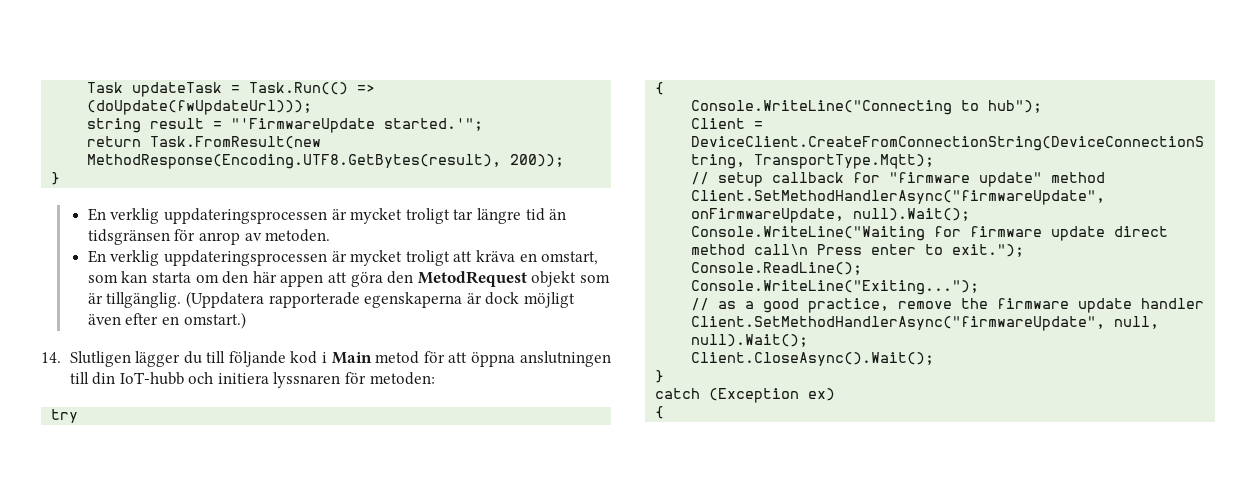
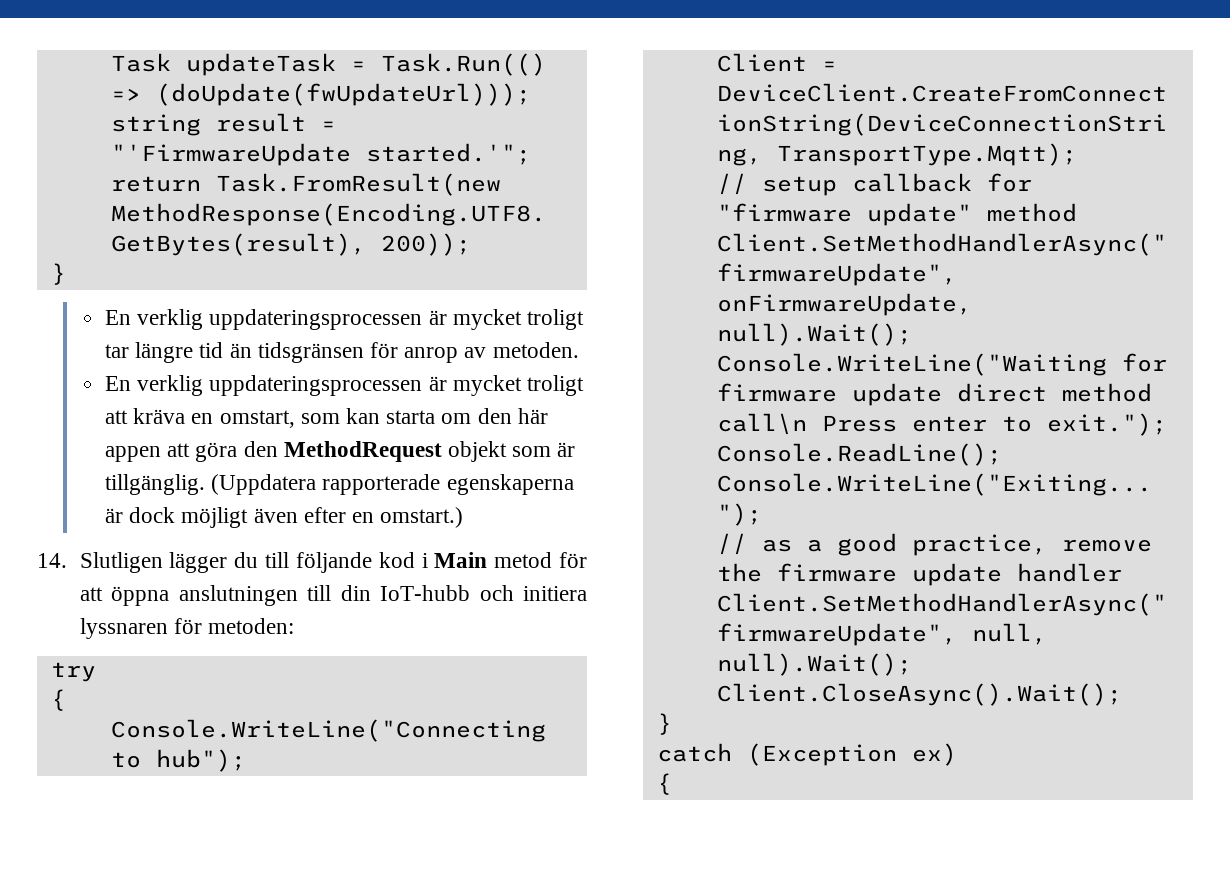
- En verklig uppdateringsprocessen är mycket troligt att kräva en omstart, som kan starta om den här appen att göra den MetodRequest objekt som är tillgänglig.
+ En verklig uppdateringsprocessen är mycket troligt att kräva en omstart, som kan starta om den här appen att göra den MethodRequest objekt som är tillgänglig.

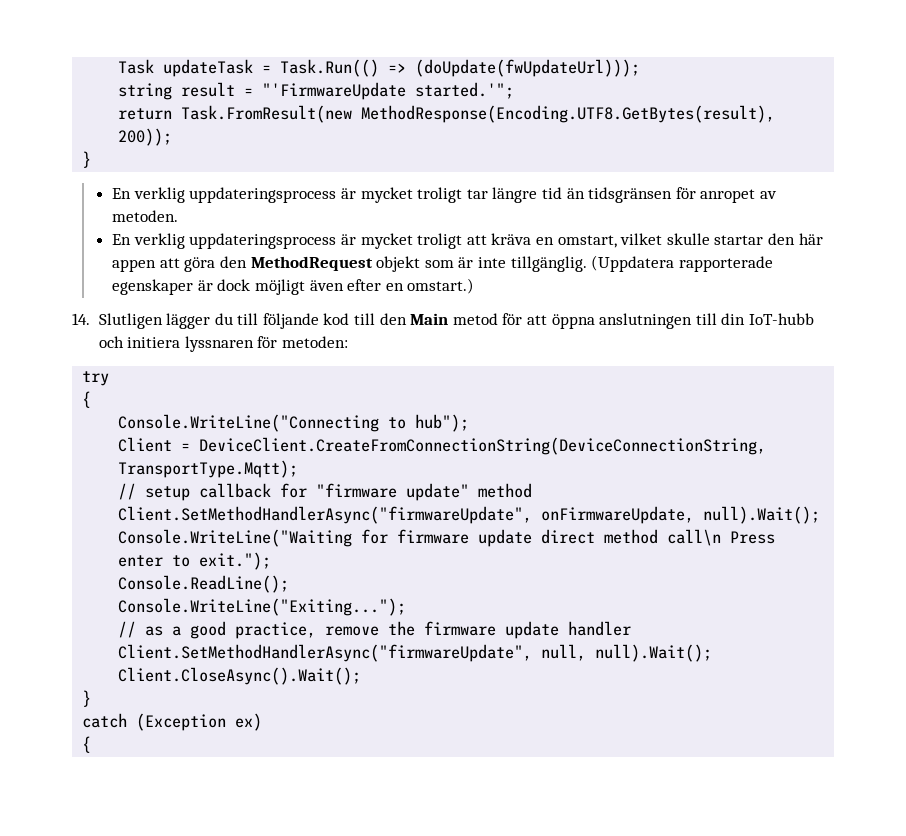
- En verklig uppdateringsprocessen är mycket troligt tar längre tid än tidsgränsen för anrop av metoden.
+ En verklig uppdateringsprocess är mycket troligt tar längre tid än tidsgränsen för anropet av metoden.
- En verklig uppdateringsprocessen är mycket troligt att kräva en omstart, som kan starta om den här appen att göra den MethodRequest objekt som är tillgänglig.
+ En verklig uppdateringsprocess är mycket troligt att kräva en omstart, vilket skulle startar den här appen att göra den MethodRequest objekt som är inte tillgänglig.
- (Uppdatera rapporterade egenskaperna är dock möjligt även efter en omstart.)
+ (Uppdatera rapporterade egenskaper är dock möjligt även efter en omstart.)
- 14. Slutligen lägger du till följande kod i Main metod för att öppna anslutningen till din IoT-hubb och initiera lyssnaren för metoden:
+ 14. Slutligen lägger du till följande kod till den Main metod för att öppna anslutningen till din IoT-hubb och initiera lyssnaren för metoden:

